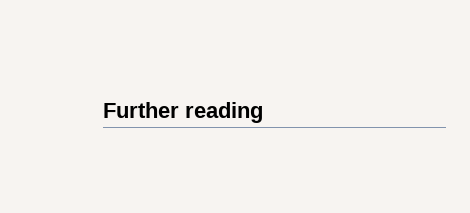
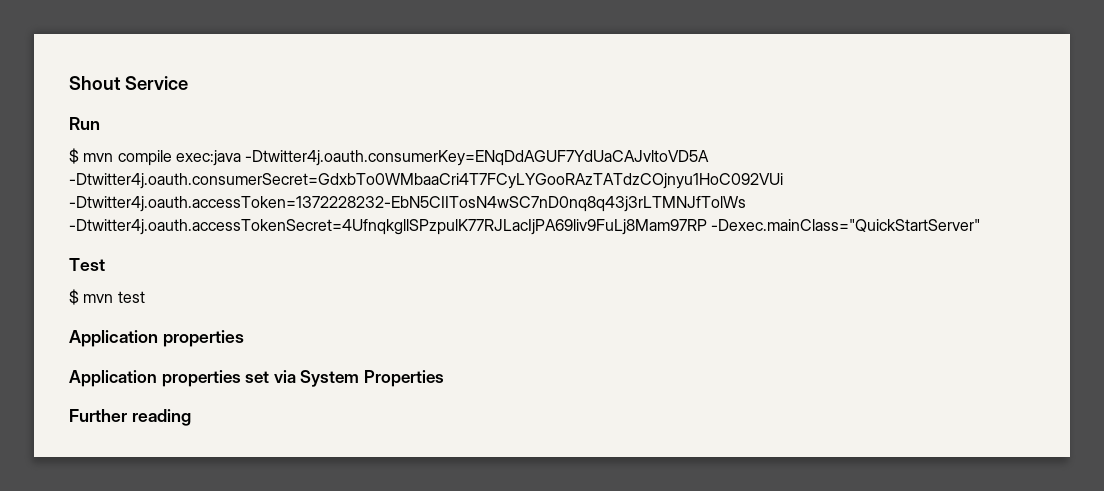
+ Shout Service
+ Run
+ $ mvn compile exec:java -Dtwitter4j.oauth.consumerKey=ENqDdAGUF7YdUaCAJvltoVD5A -Dtwitter4j.oauth.consumerSecret=GdxbTo0WMbaaCri4T7FCyLYGooRAzTATdzCOjnyu1HoC092VUi -Dtwitter4j.oauth.accessToken=1372228232-EbN5CIITosN4wSC7nD0nq8q43j3rLTMNJfTolWs -Dtwitter4j.oauth.accessTokenSecret=4UfnqkgllSPzpulK77RJLacIjPA69liv9FuLj8Mam97RP -Dexec.mainClass="QuickStartServer"
+ Test
+ $ mvn test
+ Application properties
+ Application properties set via System Properties

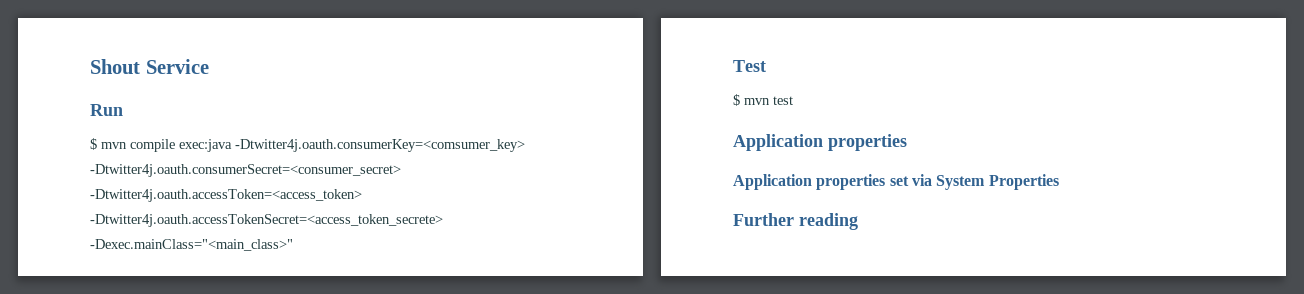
- $ mvn compile exec:java -Dtwitter4j.oauth.consumerKey=ENqDdAGUF7YdUaCAJvltoVD5A -Dtwitter4j.oauth.consumerSecret=GdxbTo0WMbaaCri4T7FCyLYGooRAzTATdzCOjnyu1HoC092VUi -Dtwitter4j.oauth.accessToken=1372228232-EbN5CIITosN4wSC7nD0nq8q43j3rLTMNJfTolWs -Dtwitter4j.oauth.accessTokenSecret=4UfnqkgllSPzpulK77RJLacIjPA69liv9FuLj8Mam97RP -Dexec.mainClass="QuickStartServer"
+ $ mvn compile exec:java -Dtwitter4j.oauth.consumerKey=<comsumer_key> -Dtwitter4j.oauth.consumerSecret=<consumer_secret> -Dtwitter4j.oauth.accessToken=<access_token> -Dtwitter4j.oauth.accessTokenSecret=<access_token_secrete> -Dexec.mainClass="<main_class>"

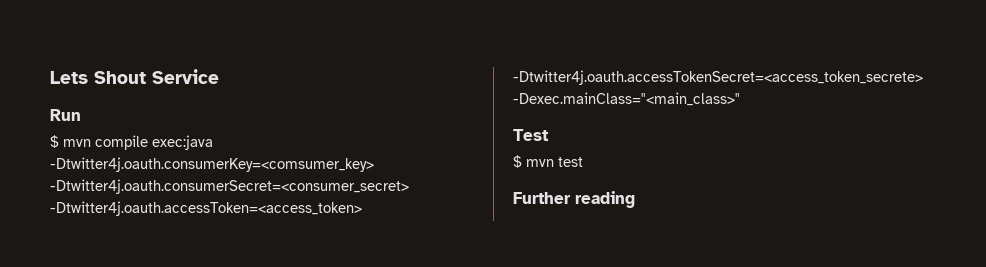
- Shout Service
+ Lets Shout Service
  $ mvn test
- Application properties
- Application properties set via System Properties

